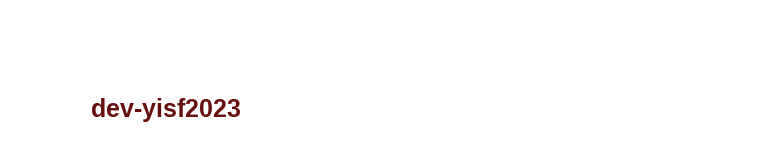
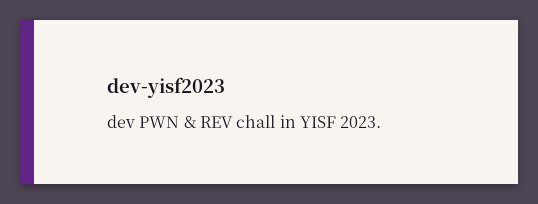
+ dev PWN & REV chall in YISF 2023.

